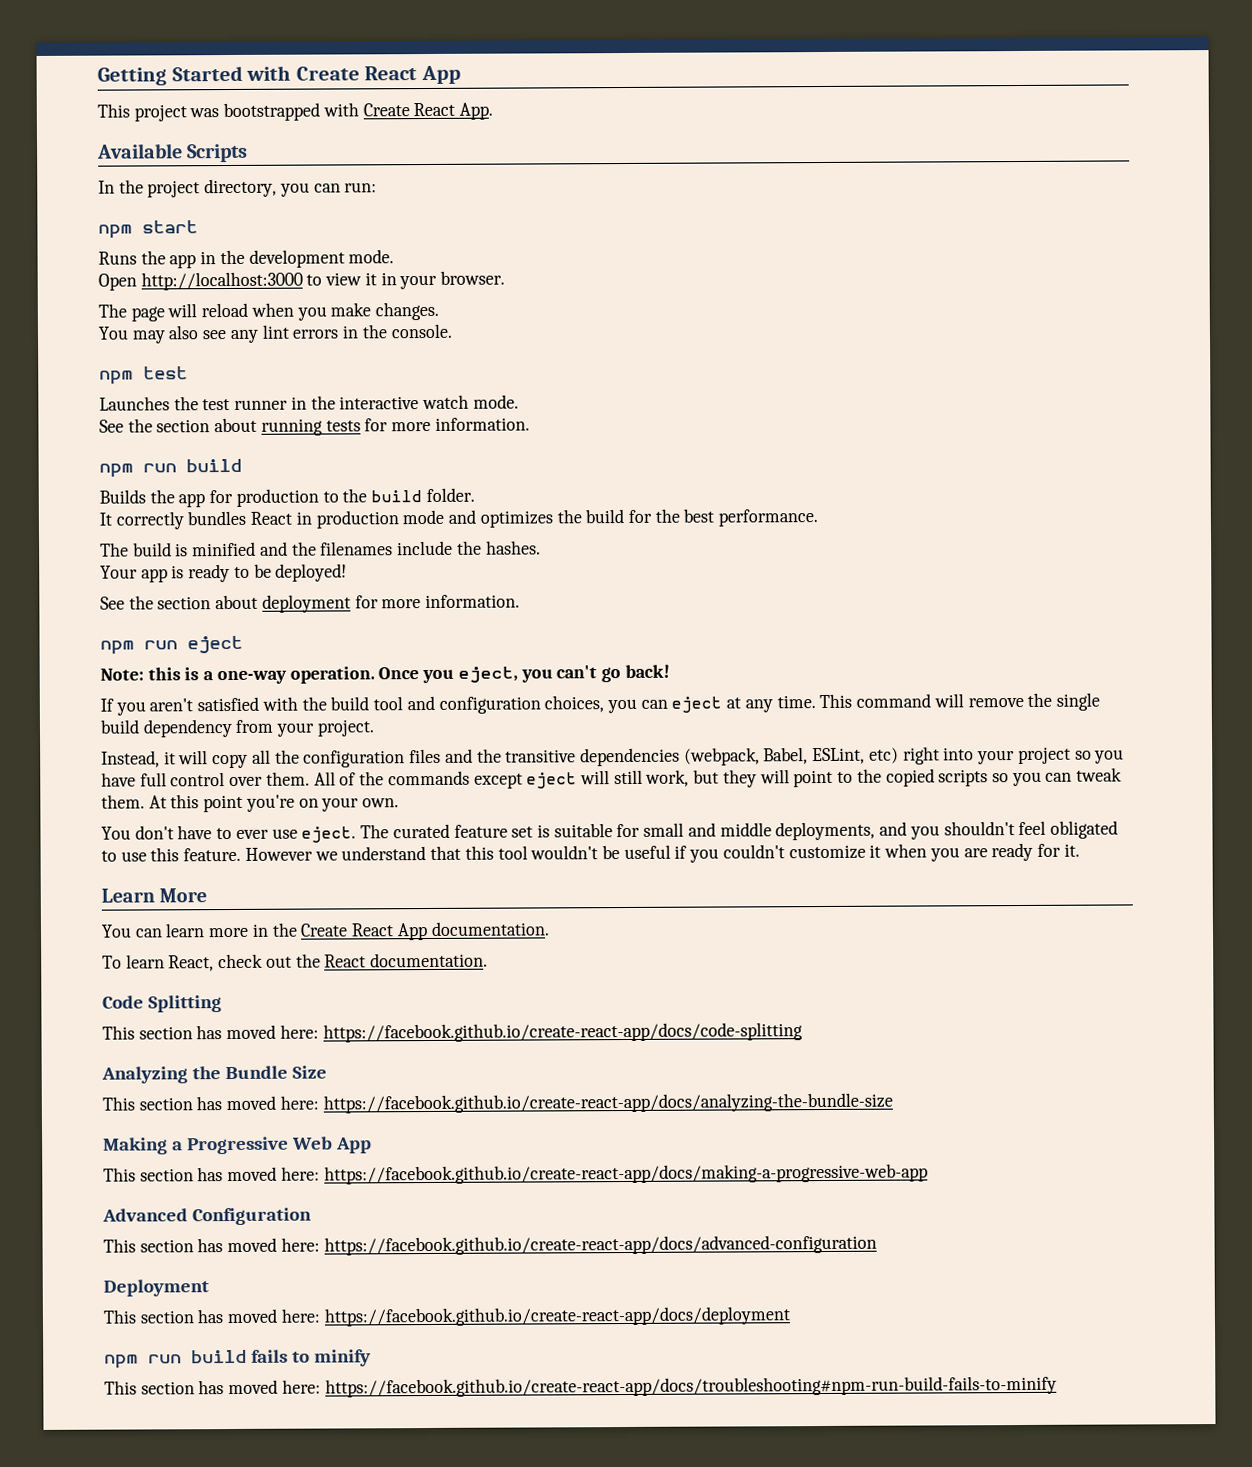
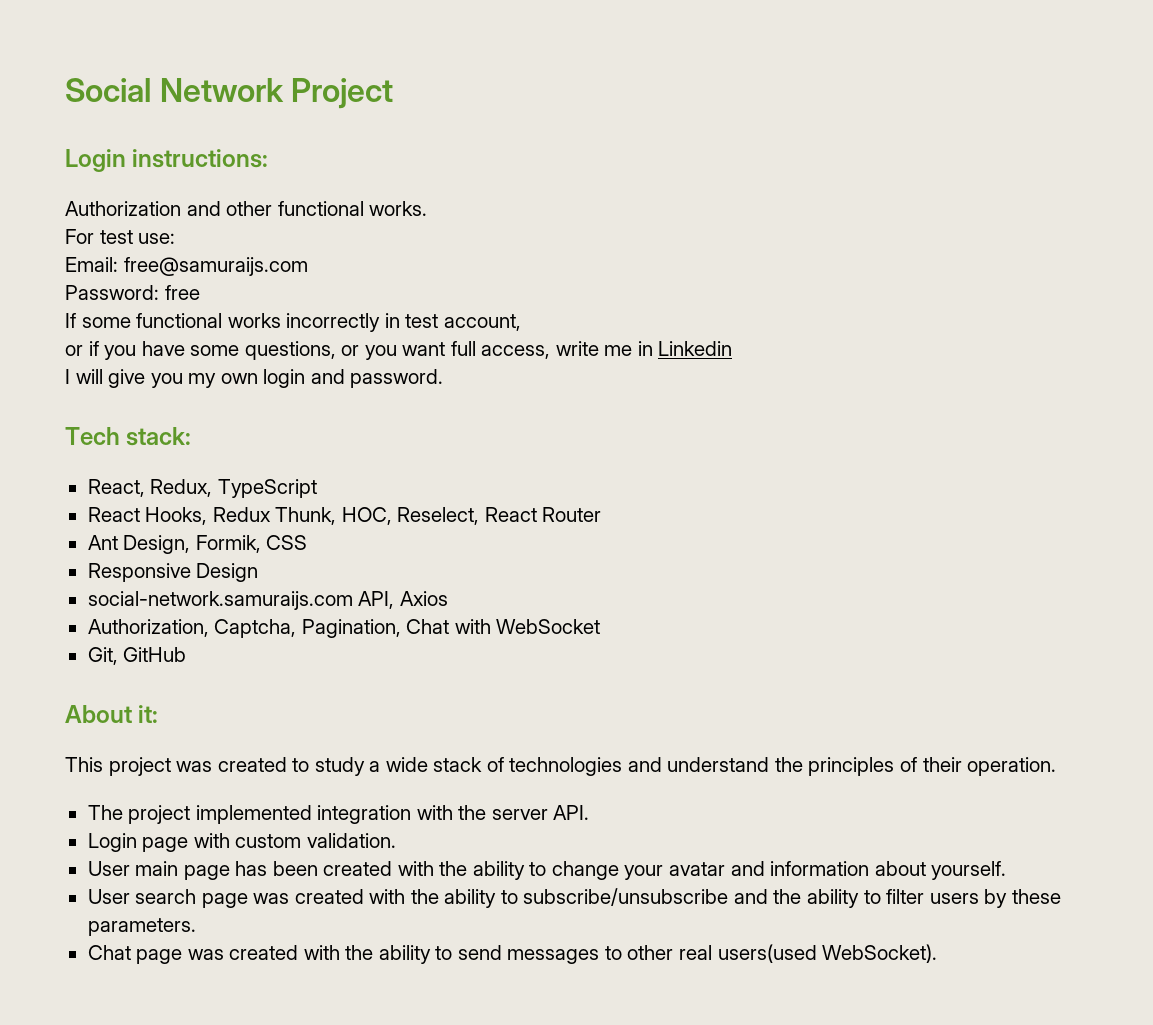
- Getting Started with Create React App
- This project was bootstrapped with Create React App.
- Available Scripts
- In the project directory, you can run:
- npm start
- Runs the app in the development mode.
- Open http://localhost:3000 to view it in your browser.
- The page will reload when you make changes.
- You may also see any lint errors in the console.
- npm test
- Launches the test runner in the interactive watch mode.
- See the section about running tests for more information.
- npm run build
- Builds the app for production to the build folder.
- It correctly bundles React in production mode and optimizes the build for the best performance.
- The build is minified and the filenames include the hashes.
- Your app is ready to be deployed!
- See the section about deployment for more information.
- npm run eject
- Note: this is a one-way operation. Once you eject, you can't go back!
- If you aren't satisfied with the build tool and configuration choices, you can eject at any time. This command will remove the single build dependency from your project.
- Instead, it will copy all the configuration files and the transitive dependencies (webpack, Babel, ESLint, etc) right into your project so you have full control over them. All of the commands except eject will still work, but they will point to the copied scripts so you can tweak them. At this point you're on your own.
- You don't have to ever use eject. The curated feature set is suitable for small and middle deployments, and you shouldn't feel obligated to use this feature. However we understand that this tool wouldn't be useful if you couldn't customize it when you are ready for it.
- Learn More
- You can learn more in the Create React App documentation.
- To learn React, check out the React documentation.
- Code Splitting
- This section has moved here: https://facebook.github.io/create-react-app/docs/code-splitting
- Analyzing the Bundle Size
- This section has moved here: https://facebook.github.io/create-react-app/docs/analyzing-the-bundle-size
- Making a Progressive Web App
- This section has moved here: https://facebook.github.io/create-react-app/docs/making-a-progressive-web-app
- Advanced Configuration
- This section has moved here: https://facebook.github.io/create-react-app/docs/advanced-configuration
- Deployment
- This section has moved here: https://facebook.github.io/create-react-app/docs/deployment
- npm run build fails to minify
- This section has moved here: https://facebook.github.io/create-react-app/docs/troubleshooting#npm-run-build-fails-to-minify
+ Social Network Project
+ Login instructions:
+ Authorization and other functional works.
+ For test use:
+ Email: free@samuraijs.com
+ Password: free
+ If some functional works incorrectly in test account,
+ or if you have some questions, or you want full access, write me in Linkedin
+ I will give you my own login and password.
+ Tech stack:
+ React, Redux, TypeScript
+ React Hooks, Redux Thunk, HOC, Reselect, React Router
+ Ant Design, Formik, CSS
+ Responsive Design
+ social-network.samuraijs.com API, Axios
+ Authorization, Captcha, Pagination, Chat with WebSocket
+ Git, GitHub
+ About it:
+ This project was created to study a wide stack of technologies and understand the principles of their operation.
+ The project implemented integration with the server API.
+ Login page with custom validation.
+ User main page has been created with the ability to change your avatar and information about yourself.
+ User search page was created with the ability to subscribe/unsubscribe and the ability to filter users by these parameters.
+ Chat page was created with the ability to send messages to other real users(used WebSocket).

